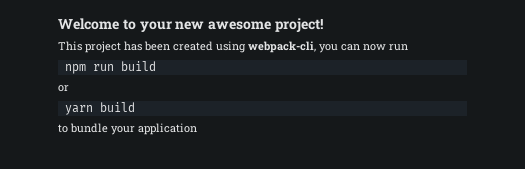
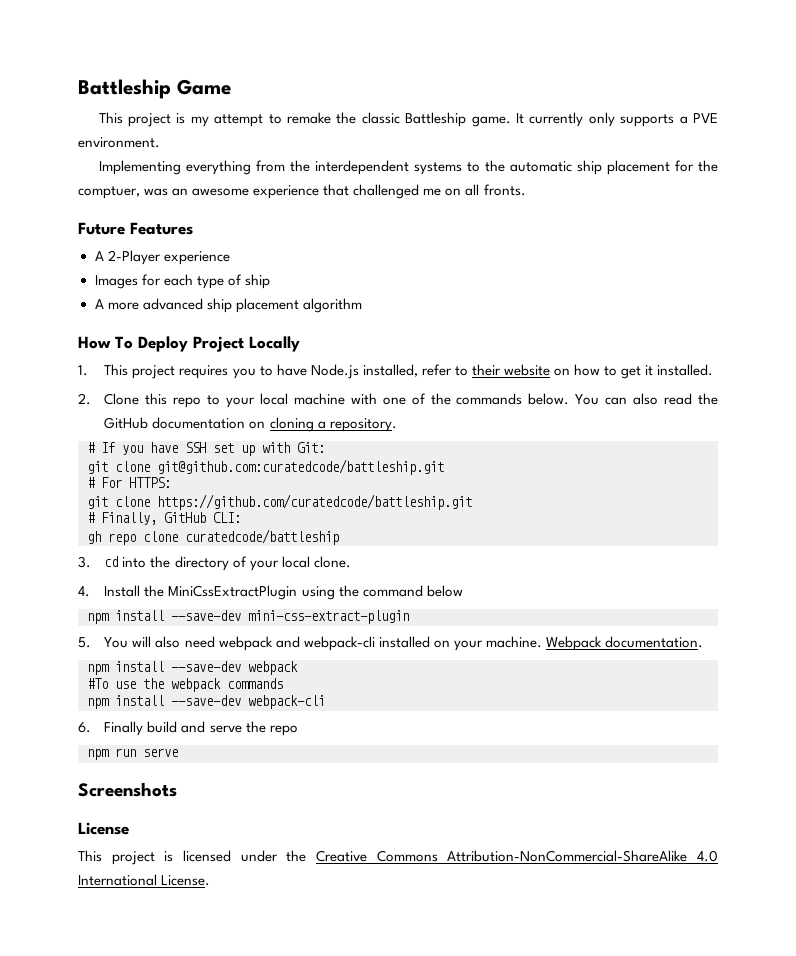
- Welcome to your new awesome project!
- This project has been created using webpack-cli, you can now run
- npm run build
- or
- yarn build
- to bundle your application
+ Battleship Game
+ This project is my attempt to remake the classic Battleship game. It currently only supports a PVE environment.
+ Implementing everything from the interdependent systems to the automatic ship placement for the comptuer, was an awesome experience that challenged me on all fronts.
+ Future Features
+ A 2-Player experience
+ Images for each type of ship
+ A more advanced ship placement algorithm
+ How To Deploy Project Locally
+ 1. This project requires you to have Node.js installed, refer to their website on how to get it installed.
+ 2. Clone this repo to your local machine with one of the commands below. You can also read the GitHub documentation on cloning a repository.
+ # If you have SSH set up with Git:
+ git clone git@github.com:curatedcode/battleship.git
+ # For HTTPS:
+ git clone https://github.com/curatedcode/battleship.git
+ # Finally, GitHub CLI:
+ gh repo clone curatedcode/battleship
+ 3. cd into the directory of your local clone.
+ 4. Install the MiniCssExtractPlugin using the command below
+ npm install --save-dev mini-css-extract-plugin
+ 5. You will also need webpack and webpack-cli installed on your machine. Webpack documentation.
+ npm install --save-dev webpack
+ #To use the webpack commands
+ npm install --save-dev webpack-cli
+ 6. Finally build and serve the repo
+ npm run serve
+ Screenshots
+ License
+ This project is licensed under the Creative Commons Attribution-NonCommercial-ShareAlike 4.0 International License.

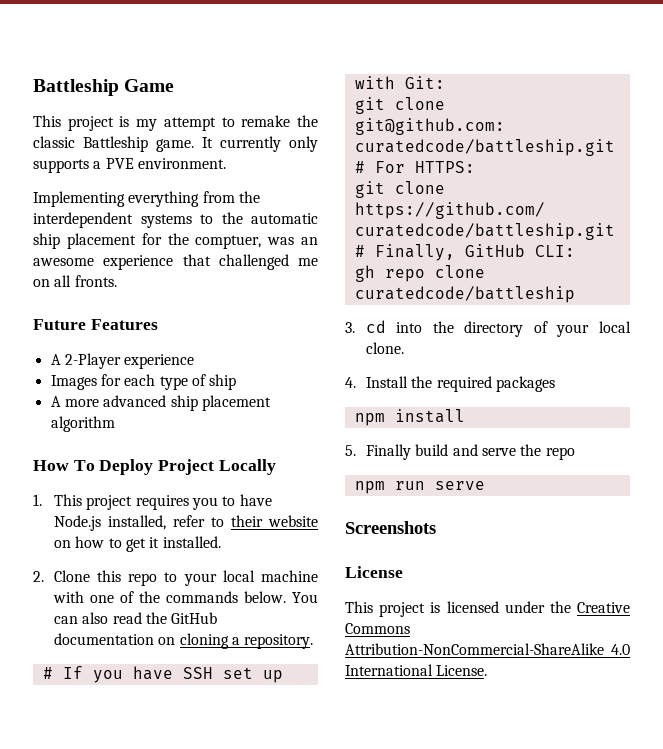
- 4. Install the MiniCssExtractPlugin using the command below
- npm install --save-dev mini-css-extract-plugin
- 5. You will also need webpack and webpack-cli installed on your machine. Webpack documentation.
- npm install --save-dev webpack
- #To use the webpack commands
- npm install --save-dev webpack-cli
- 6. Finally build and serve the repo
+ 4. Install the required packages
+ npm install
+ 5. Finally build and serve the repo

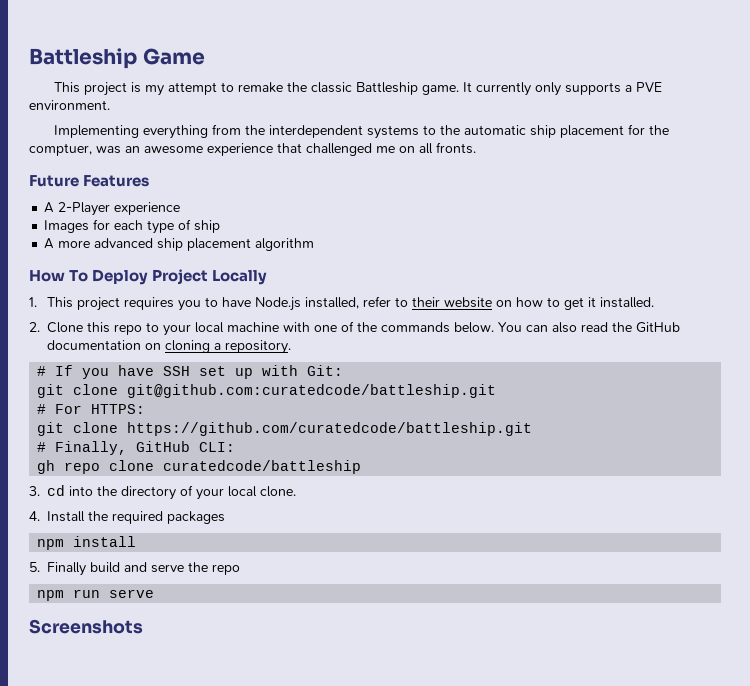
- License
- This project is licensed under the Creative Commons Attribution-NonCommercial-ShareAlike 4.0 International License.

